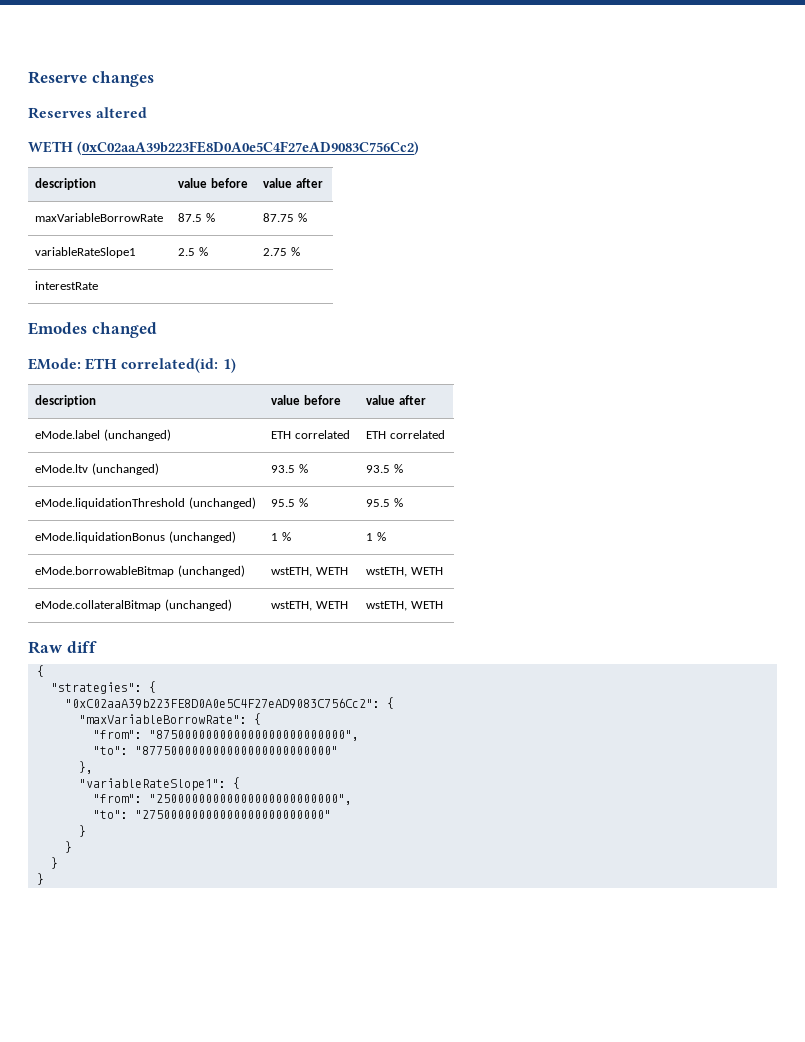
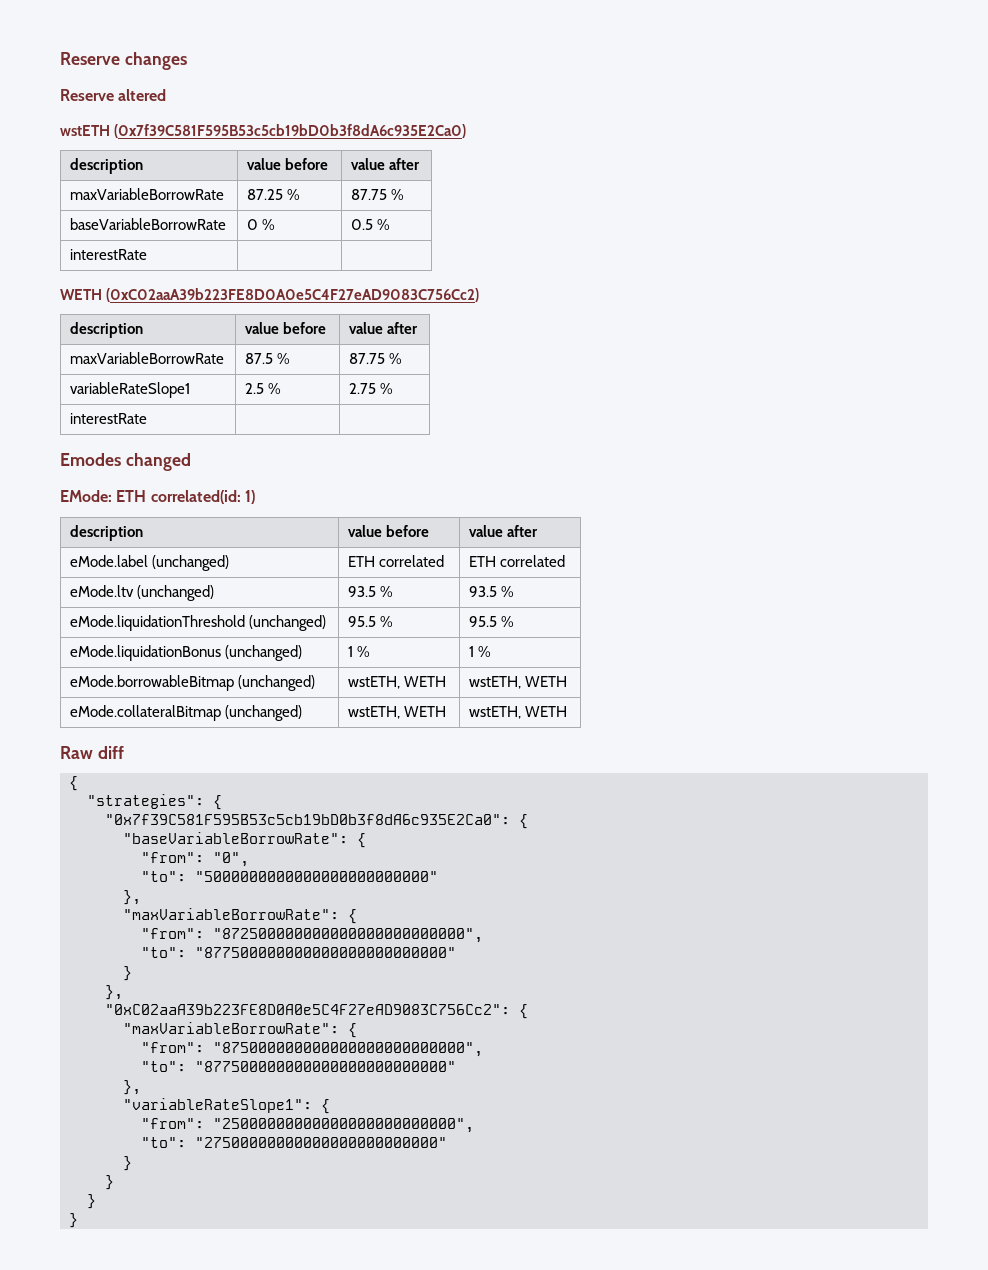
- Reserves altered
+ Reserve altered
+ wstETH (0x7f39C581F595B53c5cb19bD0b3f8dA6c935E2Ca0)
+ description | value before | value after
+ maxVariableBorrowRate | 87.25 % | 87.75 %
+ baseVariableBorrowRate | 0 % | 0.5 %
+ interestRate | |
+ "0x7f39C581F595B53c5cb19bD0b3f8dA6c935E2Ca0": {
+ "baseVariableBorrowRate": {
+ "from": "0",
+ "to": "5000000000000000000000000"
+ },
+ "maxVariableBorrowRate": {
+ "from": "872500000000000000000000000",
+ "to": "877500000000000000000000000"
+ }
+ },

